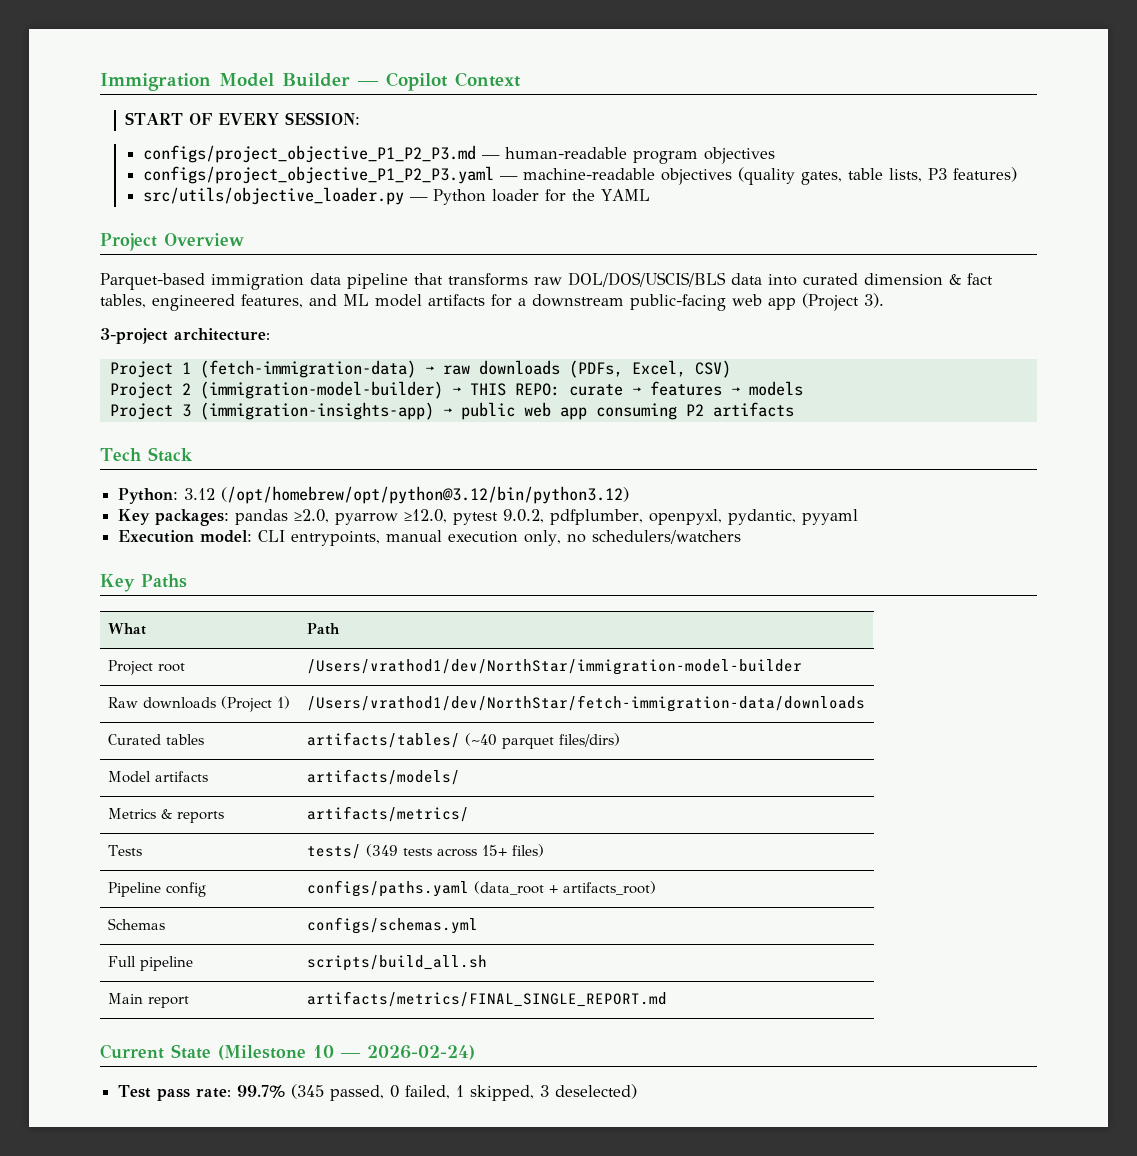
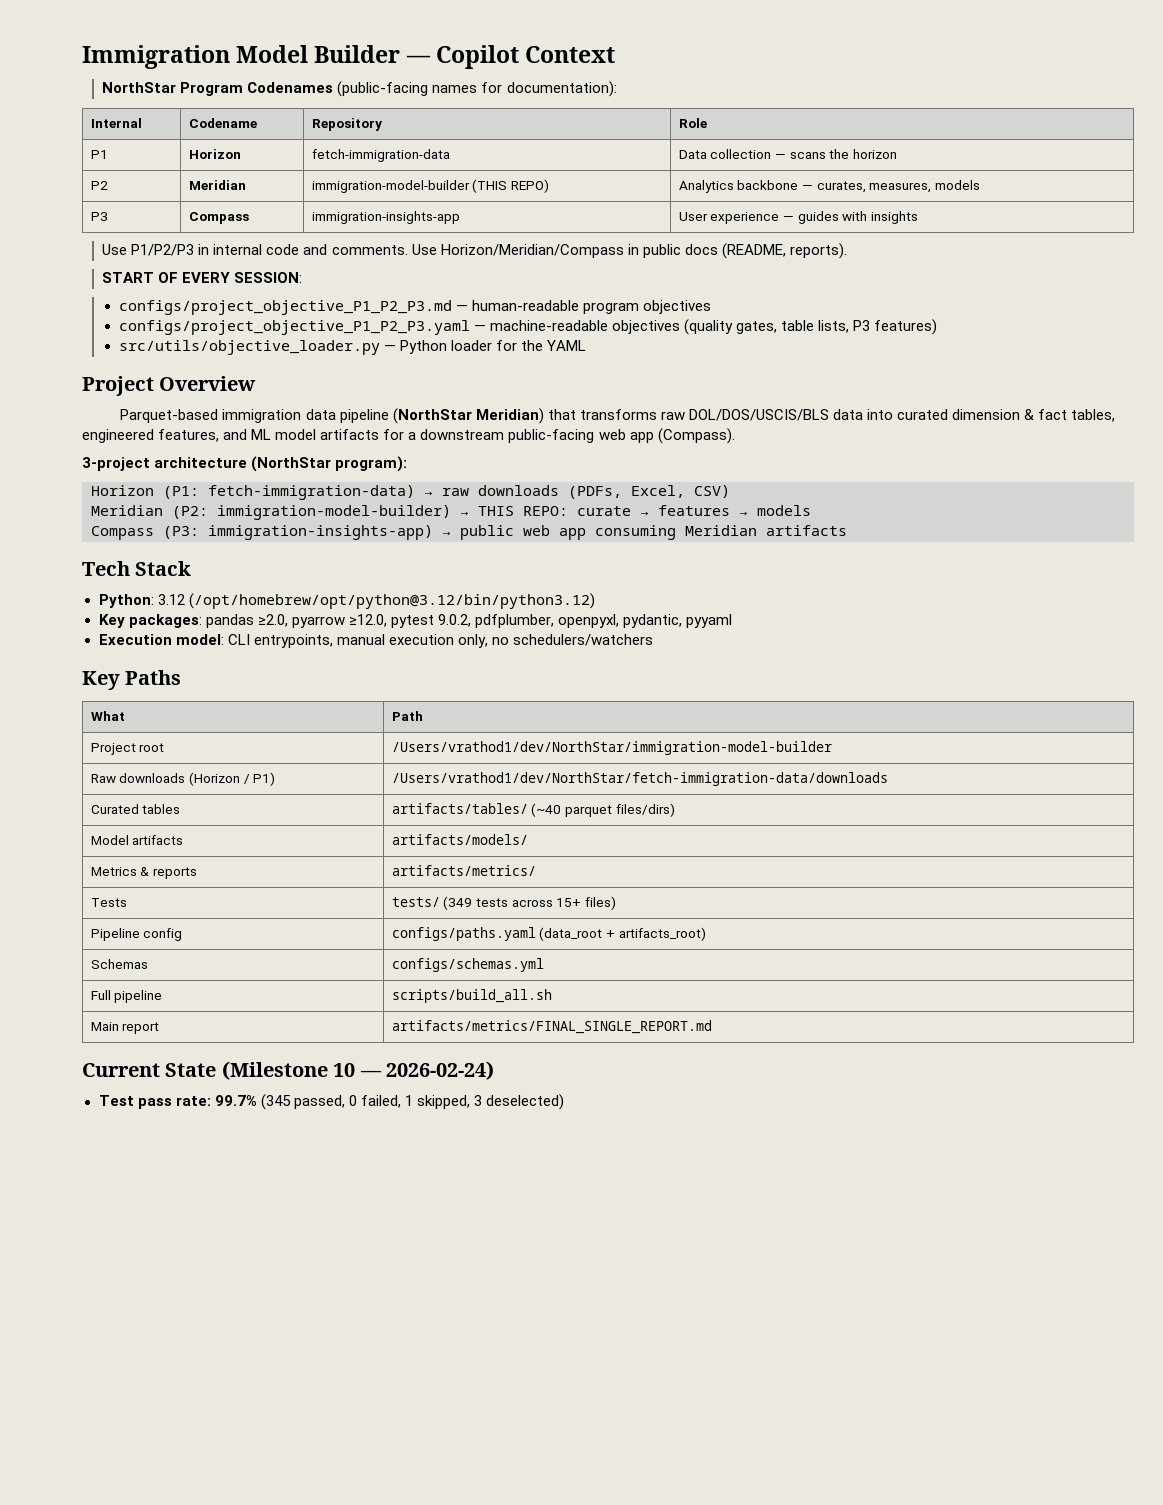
+ NorthStar Program Codenames (public-facing names for documentation):
+ Internal | Codename | Repository | Role
+ P1 | Horizon | fetch-immigration-data | Data collection — scans the horizon
+ P2 | Meridian | immigration-model-builder (THIS REPO) | Analytics backbone — curates, measures, models
+ P3 | Compass | immigration-insights-app | User experience — guides with insights
+ Use P1/P2/P3 in internal code and comments. Use Horizon/Meridian/Compass in public docs (README, reports).
- Parquet-based immigration data pipeline that transforms raw DOL/DOS/USCIS/BLS data into curated dimension & fact tables, engineered features, and ML model artifacts for a downstream public-facing web app (Project 3).
+ Parquet-based immigration data pipeline (NorthStar Meridian) that transforms raw DOL/DOS/USCIS/BLS data into curated dimension & fact tables, engineered features, and ML model artifacts for a downstream public-facing web app (Compass).
- 3-project architecture:
- Project 1 (fetch-immigration-data) → raw downloads (PDFs, Excel, CSV)
+ 3-project architecture (NorthStar program):
+ Horizon (P1: fetch-immigration-data) → raw downloads (PDFs, Excel, CSV)
- Project 2 (immigration-model-builder) → THIS REPO: curate → features → models
+ Meridian (P2: immigration-model-builder) → THIS REPO: curate → features → models
- Project 3 (immigration-insights-app) → public web app consuming P2 artifacts
+ Compass (P3: immigration-insights-app) → public web app consuming Meridian artifacts
- Raw downloads (Project 1) | /Users/vrathod1/dev/NorthStar/fetch-immigration-data/downloads
+ Raw downloads (Horizon / P1) | /Users/vrathod1/dev/NorthStar/fetch-immigration-data/downloads

